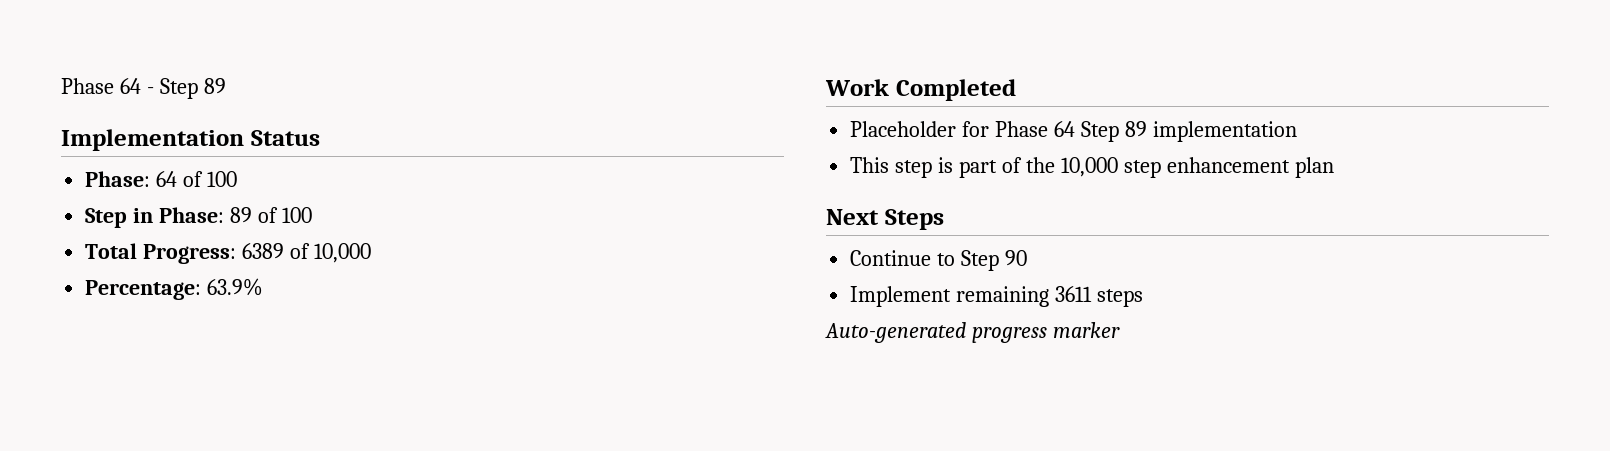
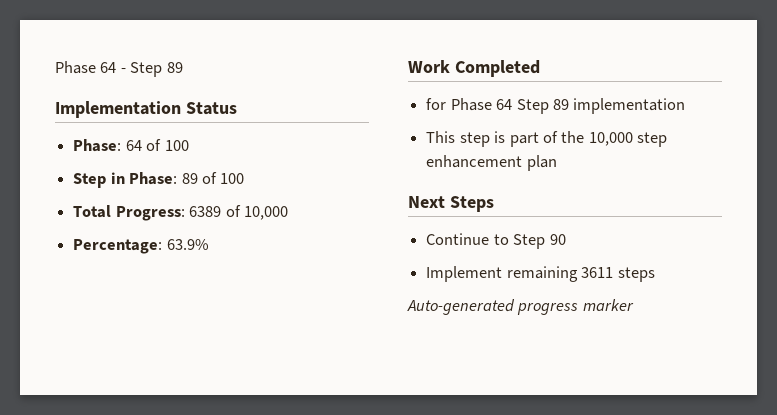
- Placeholder for Phase 64 Step 89 implementation
+ for Phase 64 Step 89 implementation

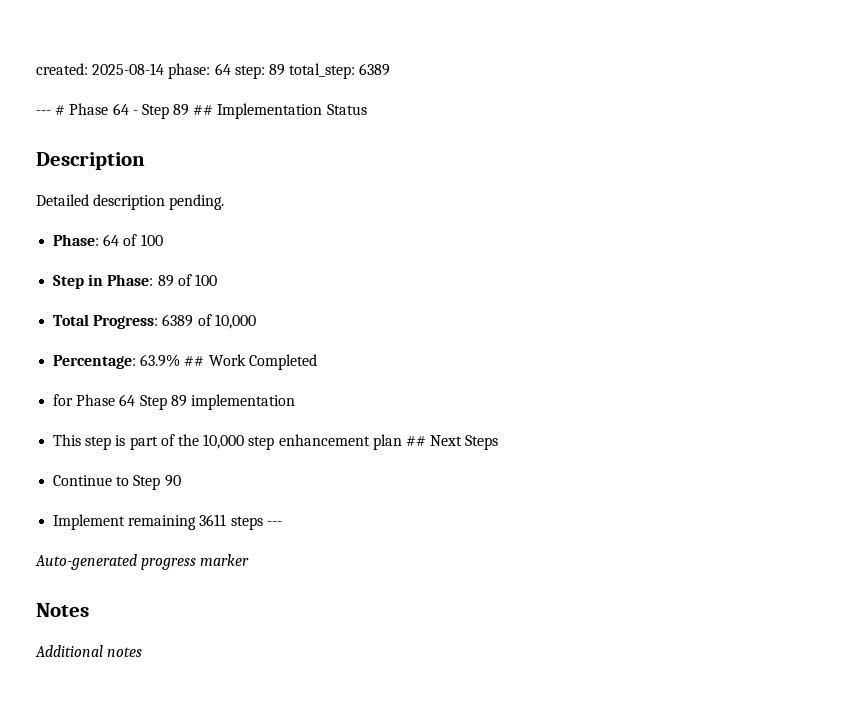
- Phase 64 - Step 89
- Implementation Status
+ created: 2025-08-14 phase: 64 step: 89 total_step: 6389
+ --- # Phase 64 - Step 89 ## Implementation Status
+ Description
+ Detailed description pending.
- Percentage: 63.9%
- Work Completed
+ Percentage: 63.9% ## Work Completed
- This step is part of the 10,000 step enhancement plan
- Next Steps
+ This step is part of the 10,000 step enhancement plan ## Next Steps
- Implement remaining 3611 steps
+ Implement remaining 3611 steps ---
+ Notes
+ Additional notes

